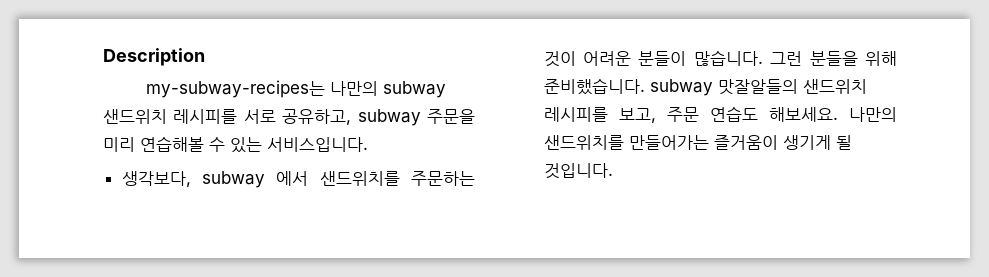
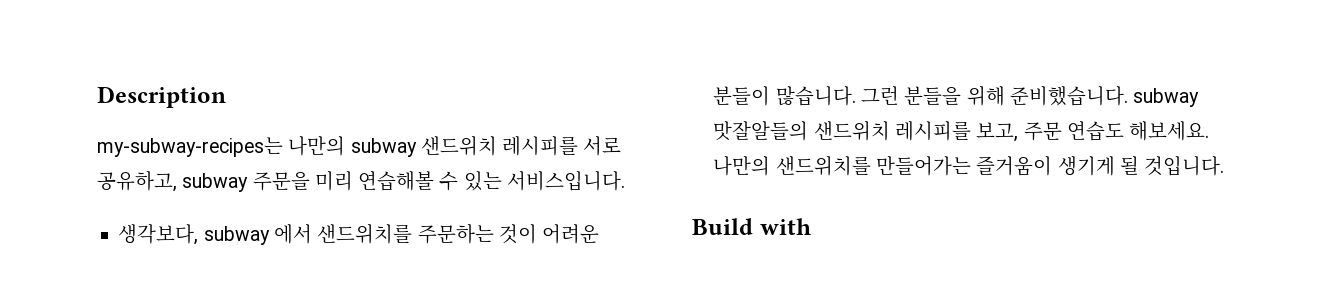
+ Build with

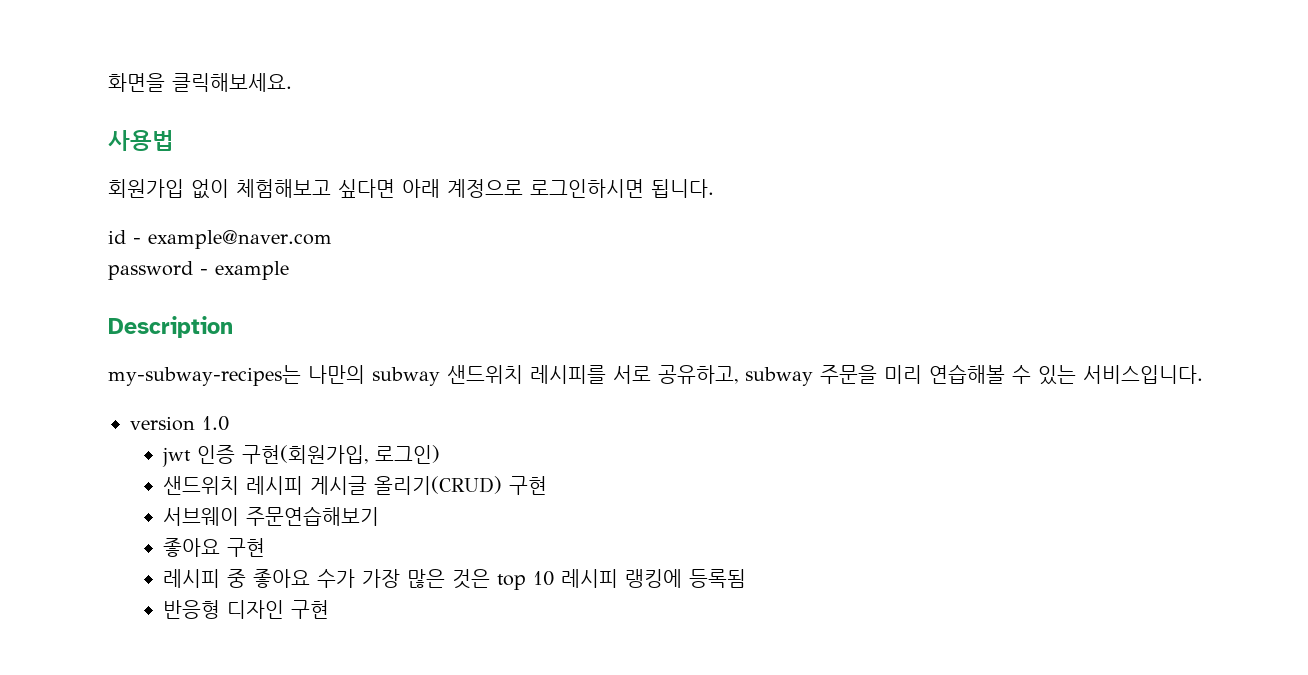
+ 화면을 클릭해보세요.
+ 사용법
+ 회원가입 없이 체험해보고 싶다면 아래 계정으로 로그인하시면 됩니다.
+ id - example@naver.com
+ password - example
- 생각보다, subway 에서 샌드위치를 주문하는 것이 어려운 분들이 많습니다. 그런 분들을 위해 준비했습니다. subway 맛잘알들의 샌드위치 레시피를 보고, 주문 연습도 해보세요. 나만의 샌드위치를 만들어가는 즐거움이 생기게 될 것입니다.
- Build with
+ version 1.0
+ jwt 인증 구현(회원가입, 로그인)
+ 샌드위치 레시피 게시글 올리기(CRUD) 구현
+ 서브웨이 주문연습해보기
+ 좋아요 구현
+ 레시피 중 좋아요 수가 가장 많은 것은 top 10 레시피 랭킹에 등록됨
+ 반응형 디자인 구현

